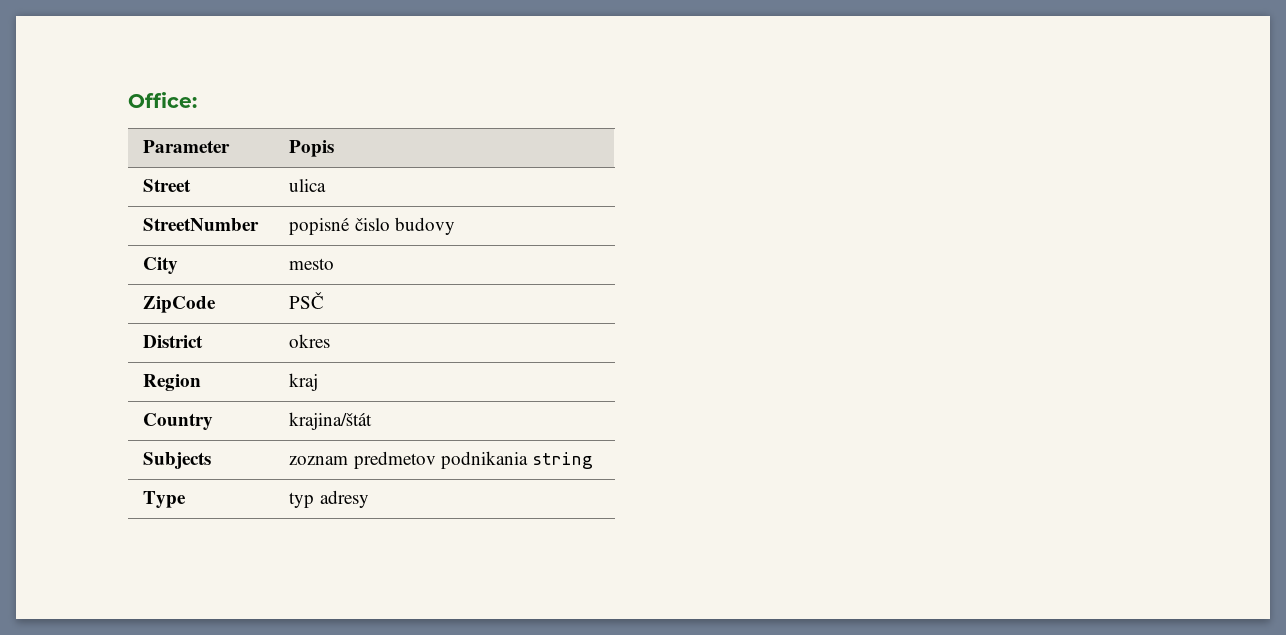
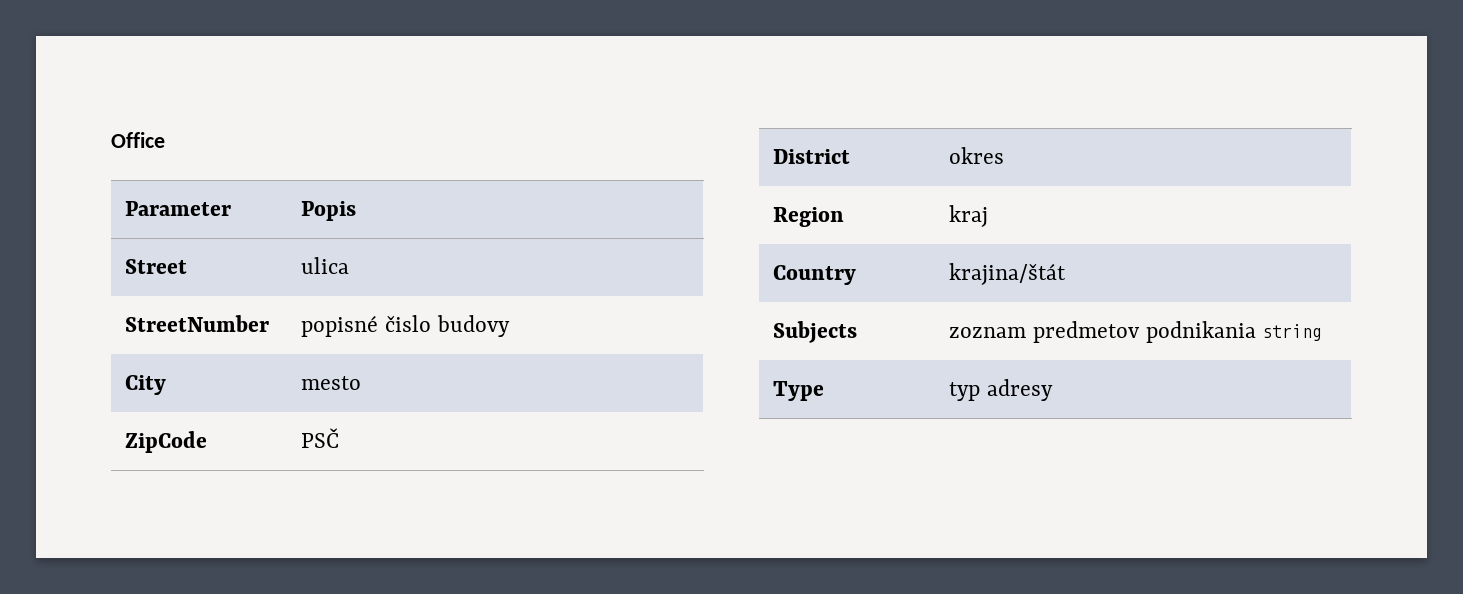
- Office:
+ Office

